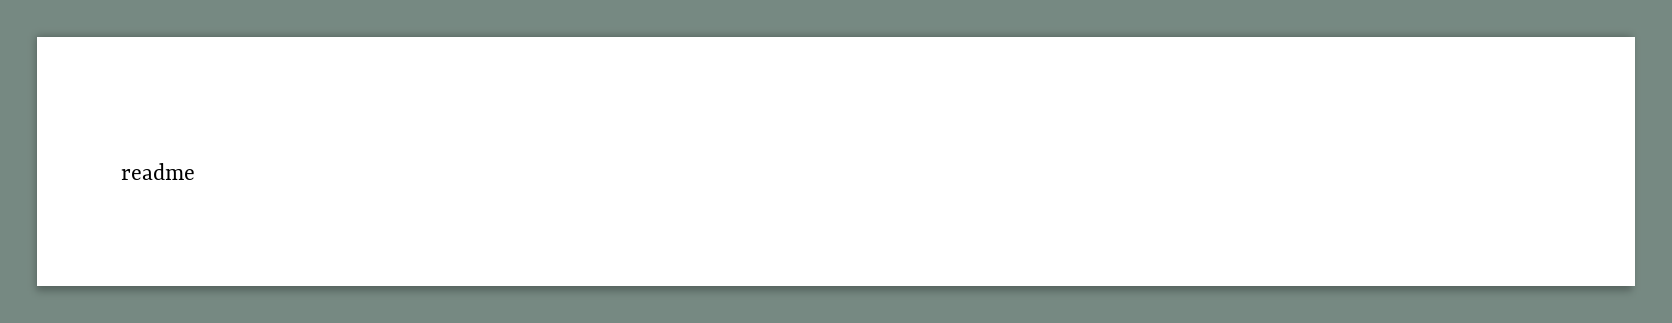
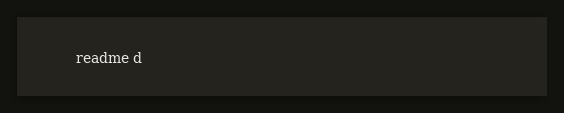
- readme
+ readme d

